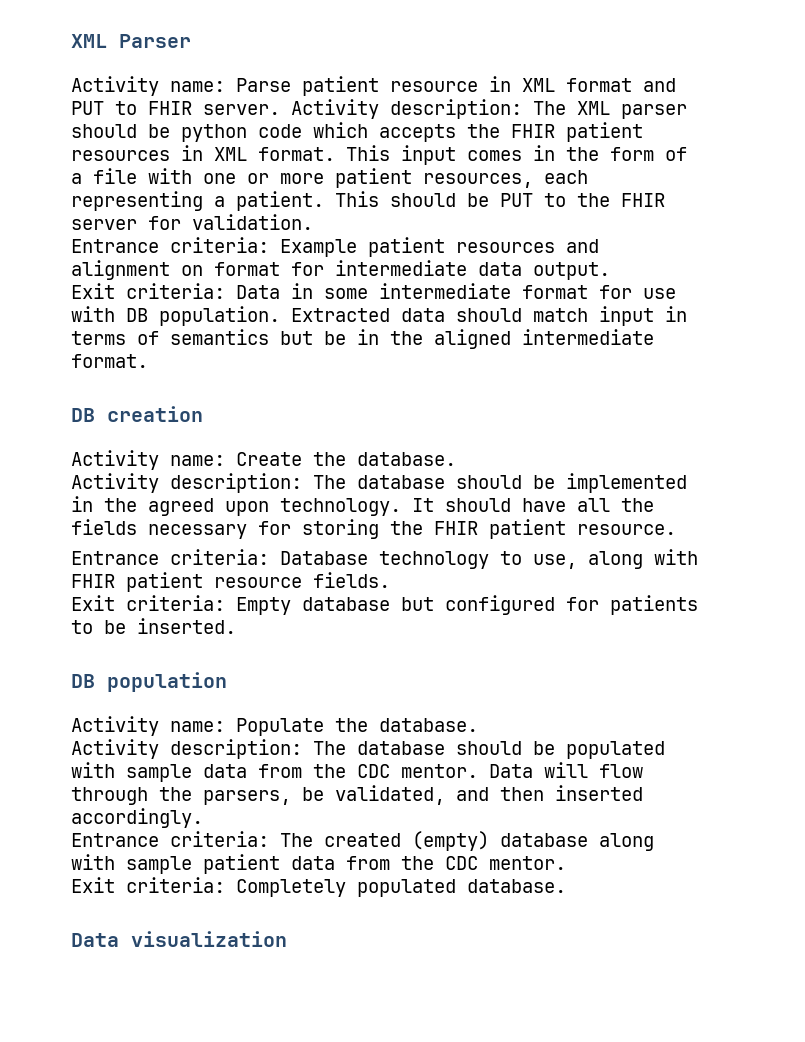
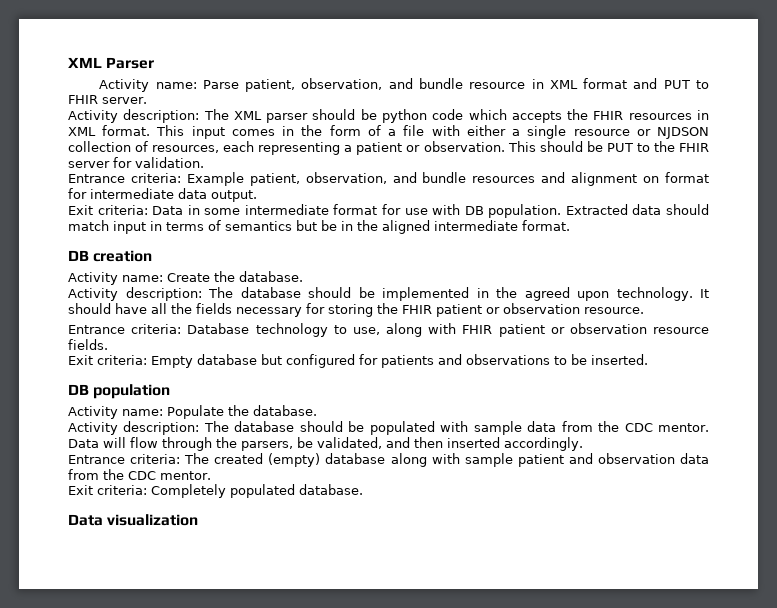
- Activity name: Parse patient resource in XML format and PUT to FHIR server. Activity description: The XML parser should be python code which accepts the FHIR patient resources in XML format.
+ Activity name: Parse patient, observation, and bundle resource in XML format and PUT to FHIR server.
+ Activity description: The XML parser should be python code which accepts the FHIR resources in XML format.
- This input comes in the form of a file with one or more patient resources, each representing a patient.
+ This input comes in the form of a file with either a single resource or NJDSON collection of resources, each representing a patient or observation.
- Entrance criteria: Example patient resources and alignment on format for intermediate data output.
+ Entrance criteria: Example patient, observation, and bundle resources and alignment on format for intermediate data output.
- It should have all the fields necessary for storing the FHIR patient resource.
+ It should have all the fields necessary for storing the FHIR patient or observation resource.
- Entrance criteria: Database technology to use, along with FHIR patient resource fields.
+ Entrance criteria: Database technology to use, along with FHIR patient or observation resource fields.
- Exit criteria: Empty database but configured for patients to be inserted.
+ Exit criteria: Empty database but configured for patients and observations to be inserted.
- Entrance criteria: The created (empty) database along with sample patient data from the CDC mentor.
+ Entrance criteria: The created (empty) database along with sample patient and observation data from the CDC mentor.

